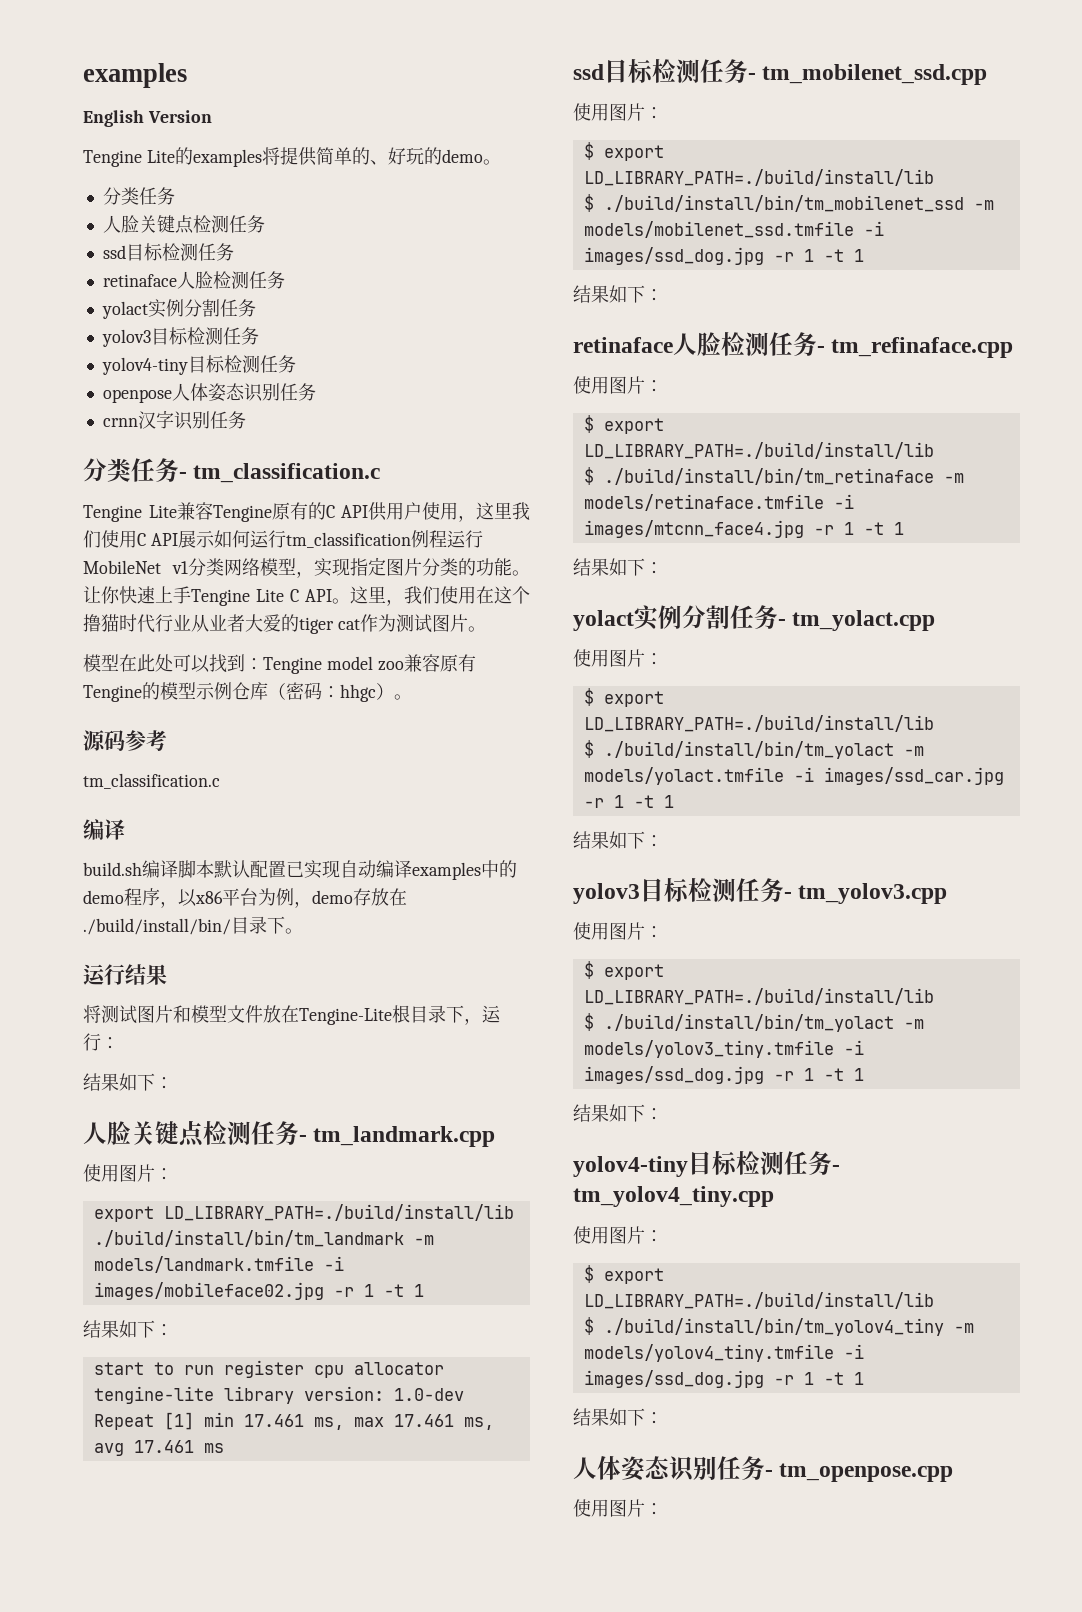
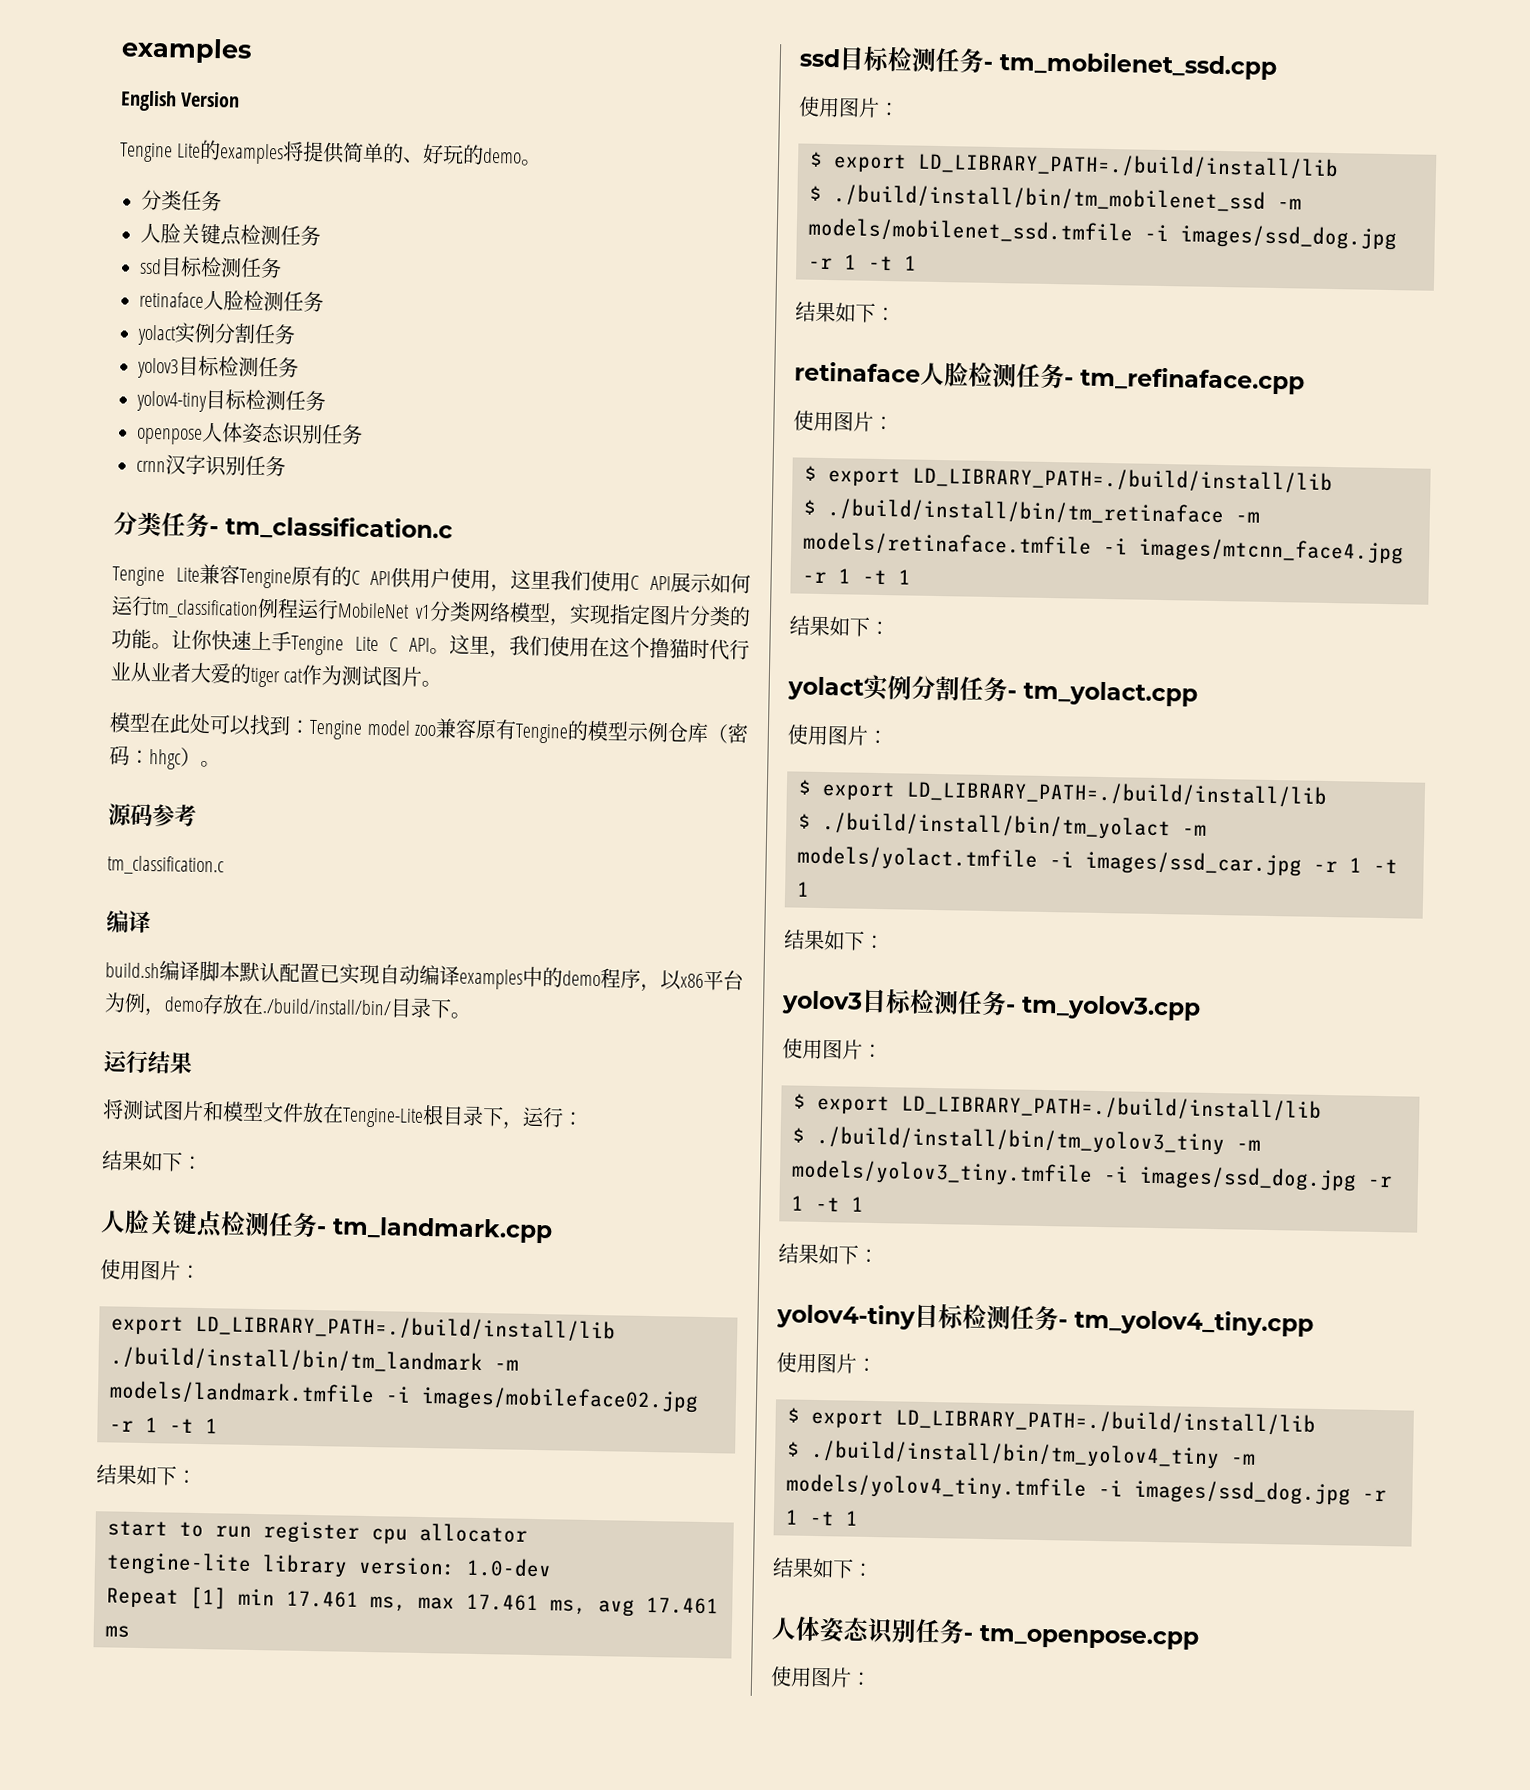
- $ ./build/install/bin/tm_yolact -m models/yolov3_tiny.tmfile -i images/ssd_dog.jpg -r 1 -t 1
+ $ ./build/install/bin/tm_yolov3_tiny -m models/yolov3_tiny.tmfile -i images/ssd_dog.jpg -r 1 -t 1

